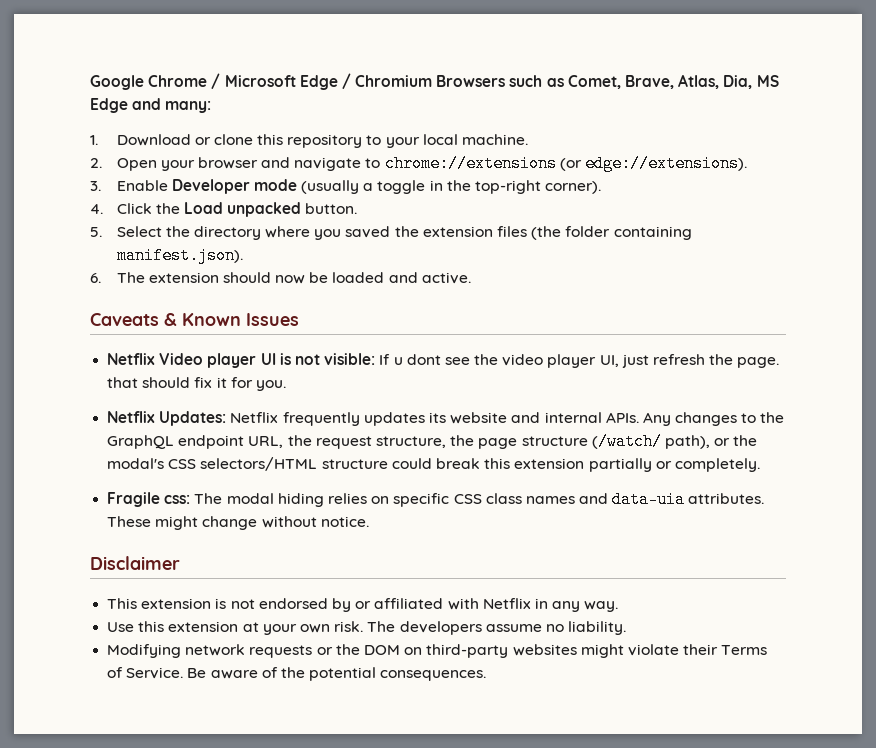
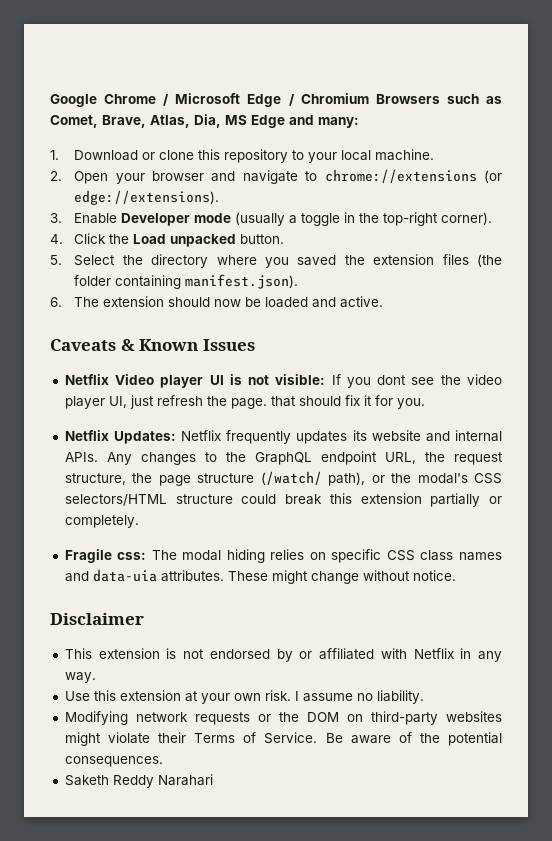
- Netflix Video player UI is not visible: If u dont see the video player UI, just refresh the page. that should fix it for you.
+ Netflix Video player UI is not visible: If you dont see the video player UI, just refresh the page. that should fix it for you.
- The developers assume no liability.
+ I assume no liability.
+ Saketh Reddy Narahari

